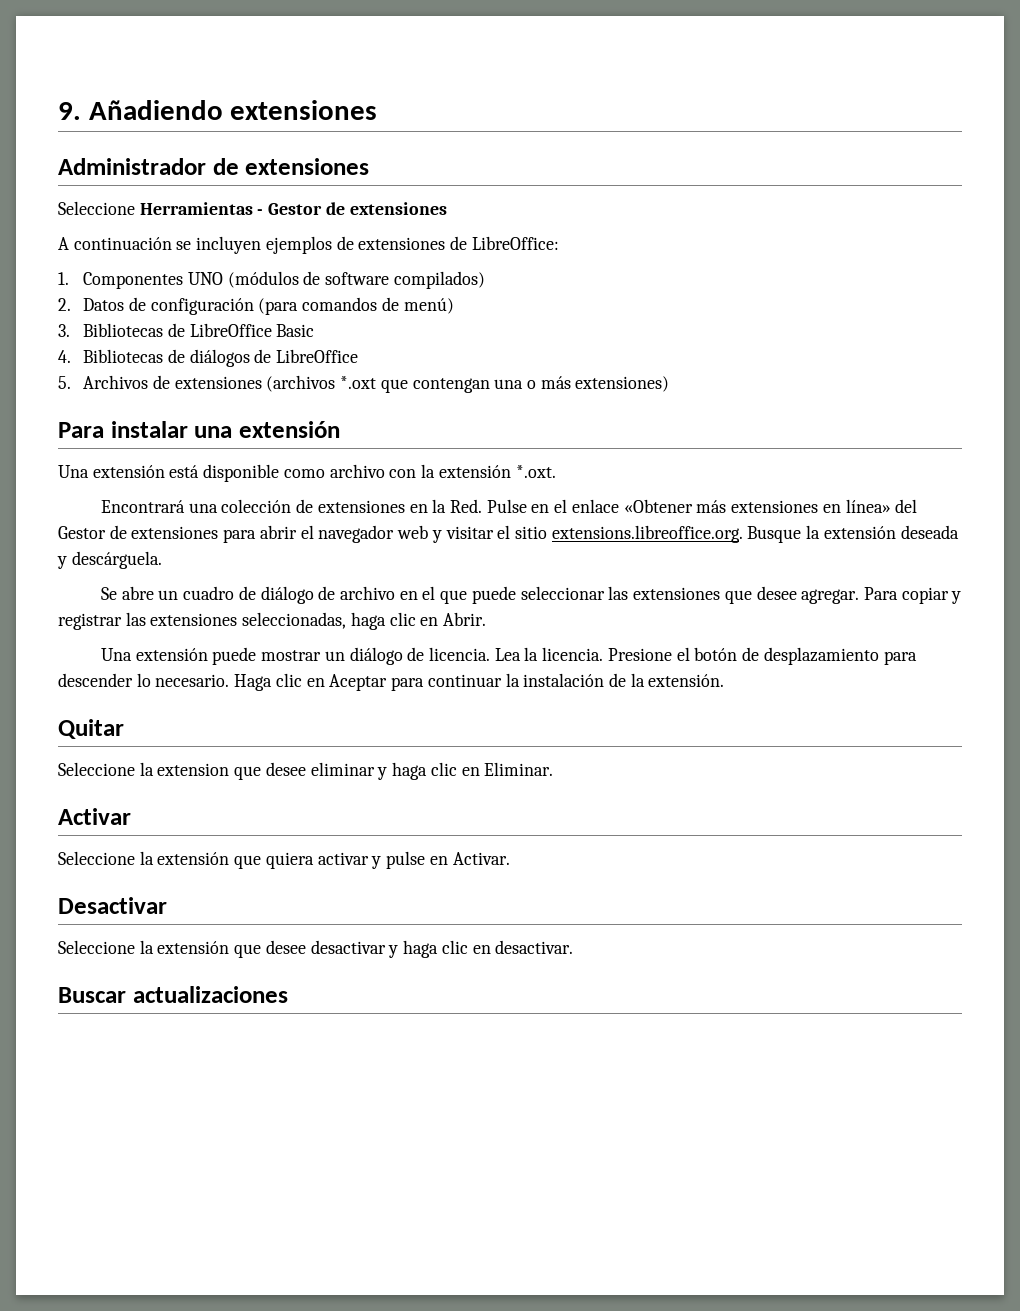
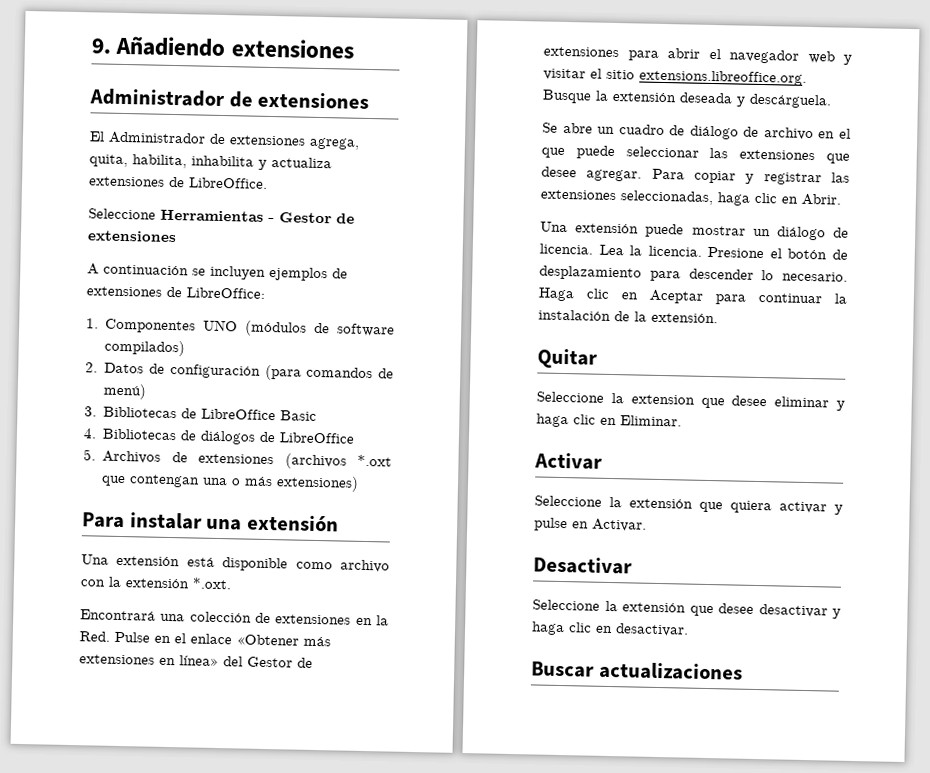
+ El Administrador de extensiones agrega, quita, habilita, inhabilita y actualiza extensiones de LibreOffice.

